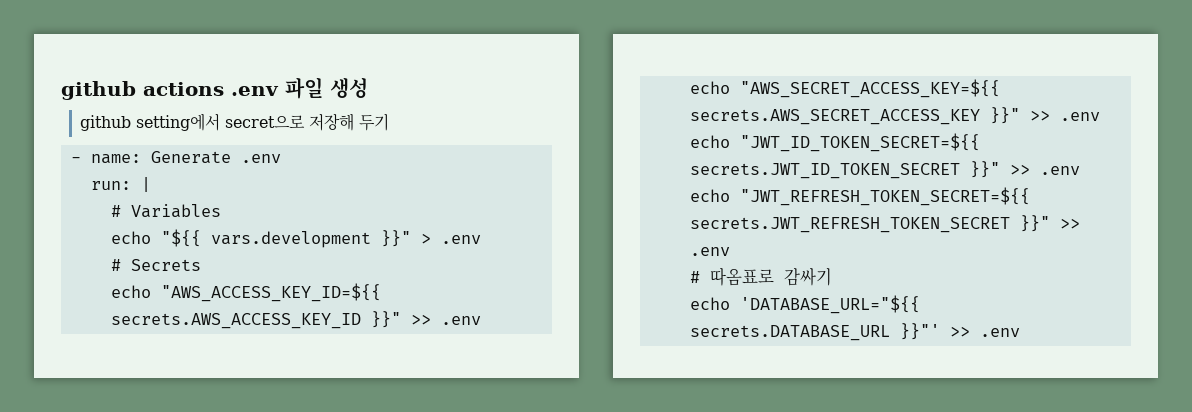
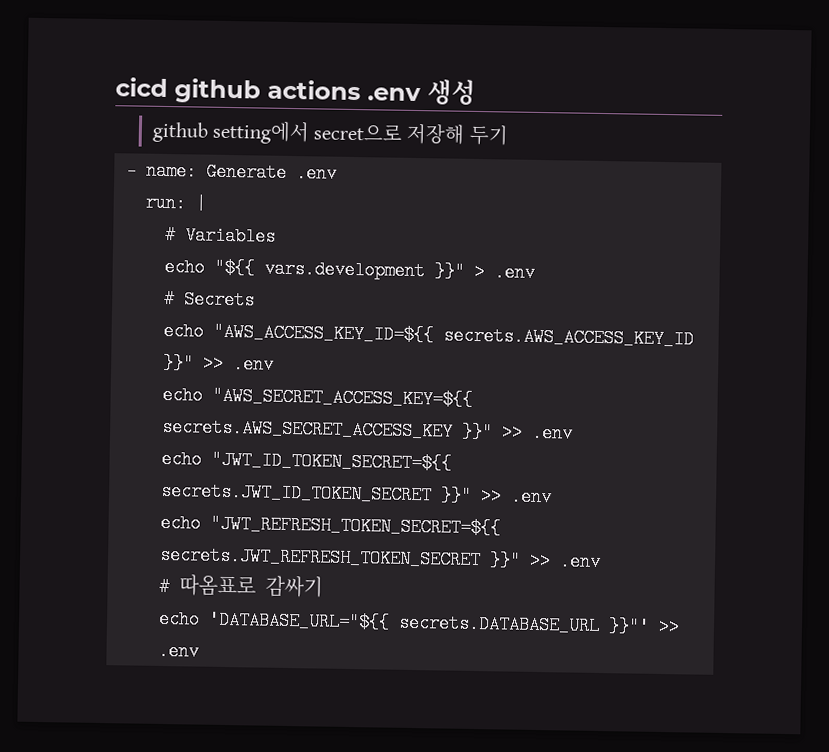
- github actions .env 파일 생성
+ cicd github actions .env 생성

